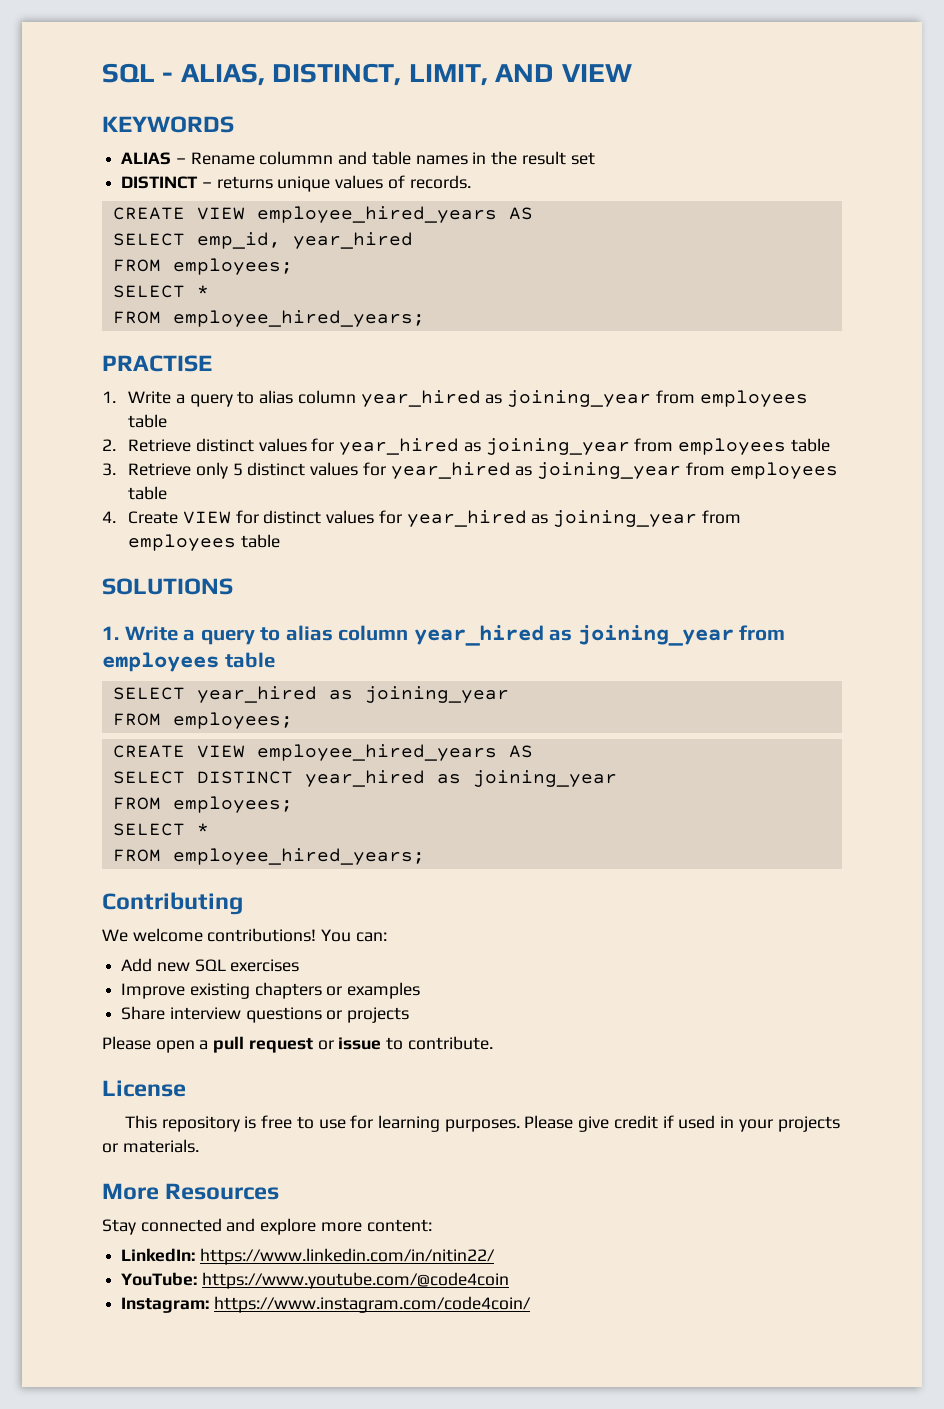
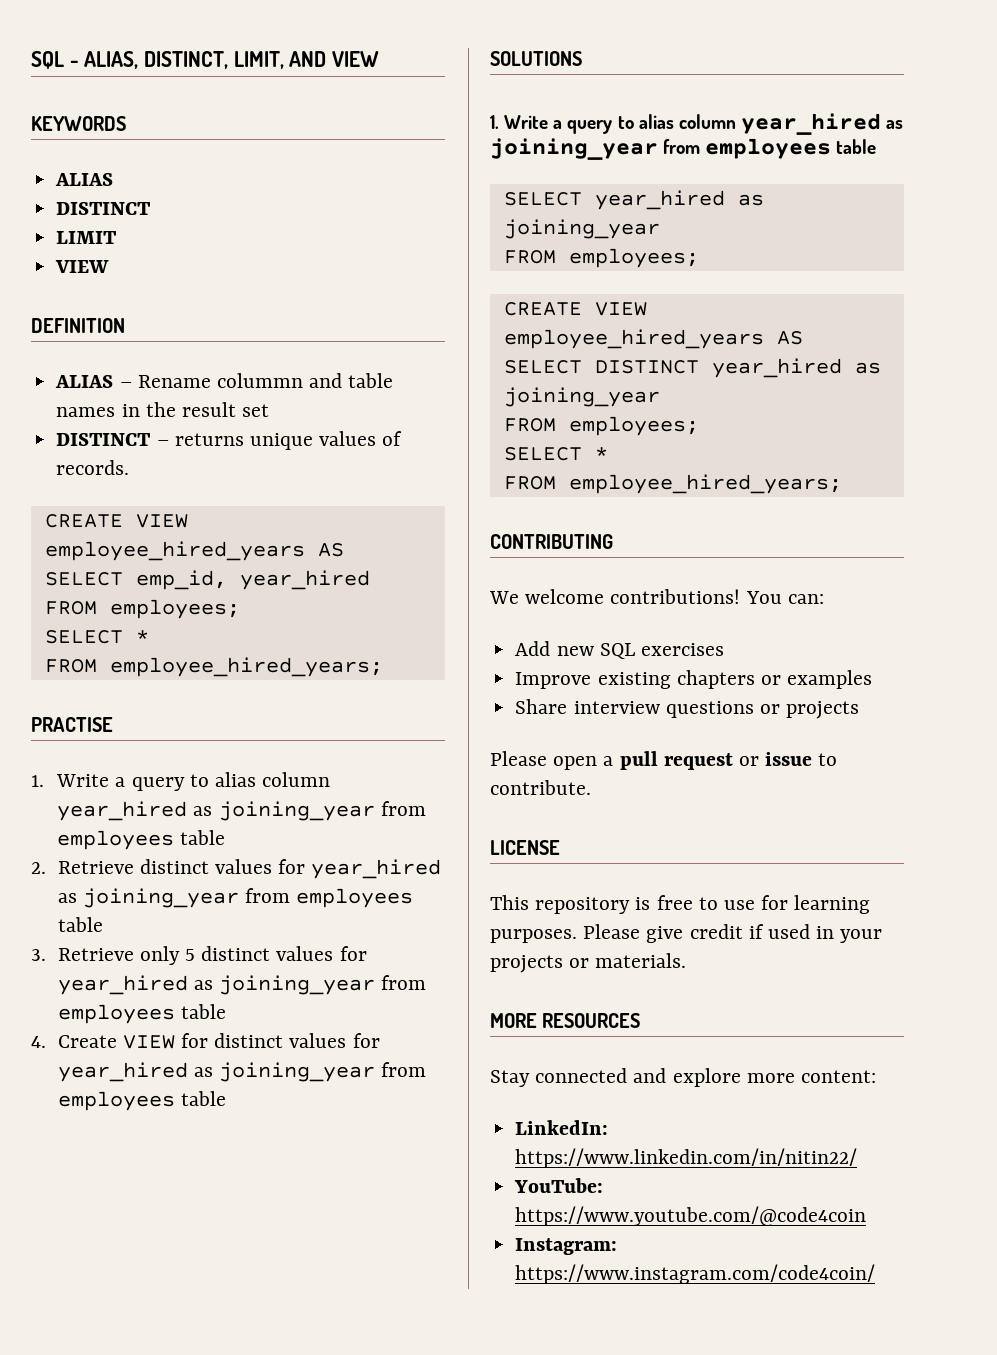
  KEYWORDS
+ ALIAS
+ DISTINCT
+ LIMIT
+ VIEW
+ DEFINITION
- Contributing
+ CONTRIBUTING
- License
+ LICENSE
- More Resources
+ MORE RESOURCES

